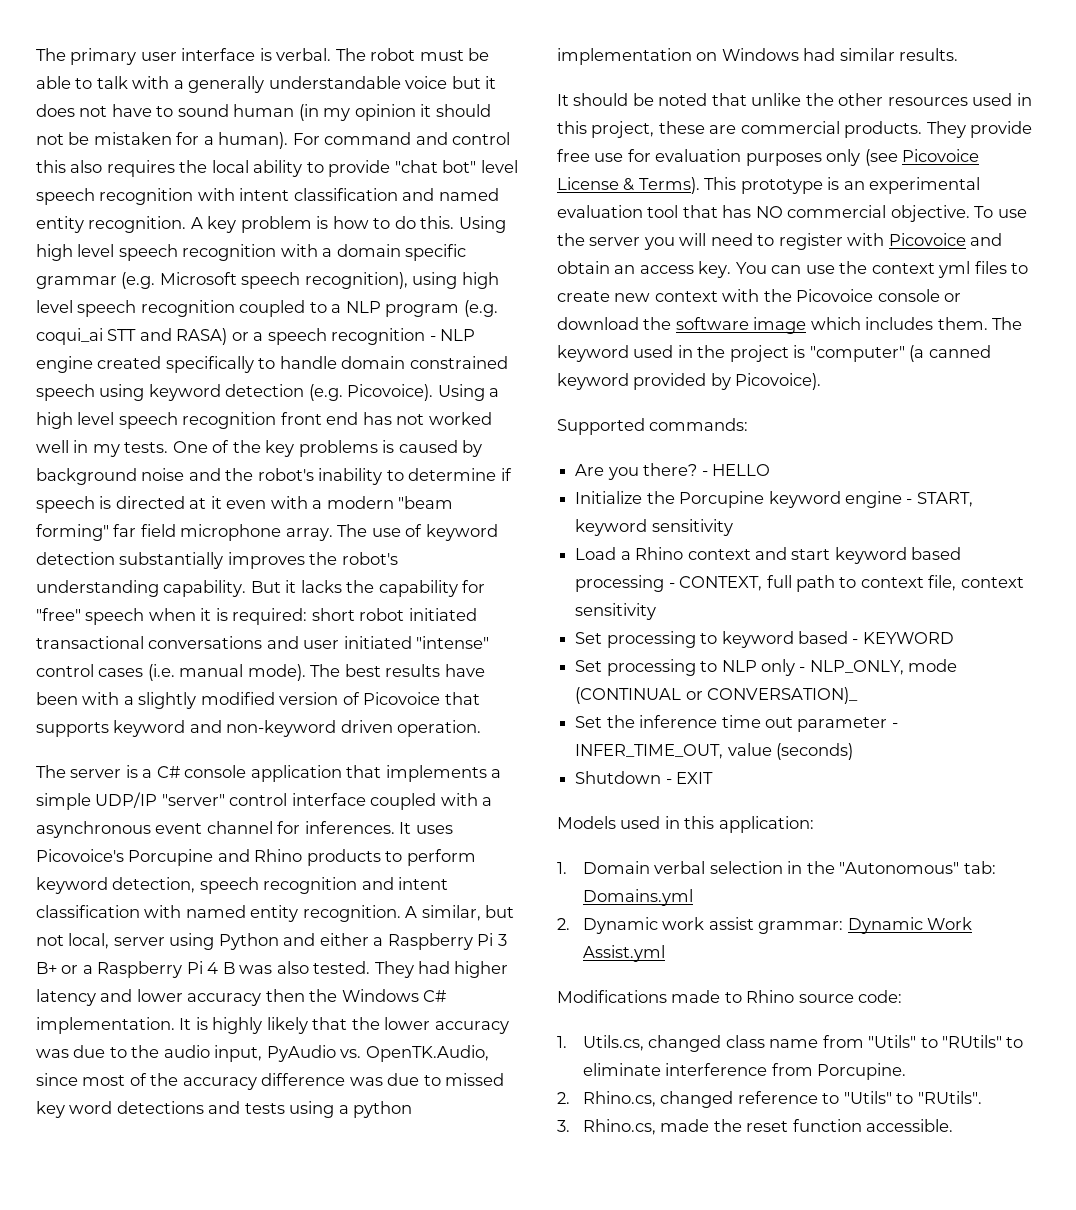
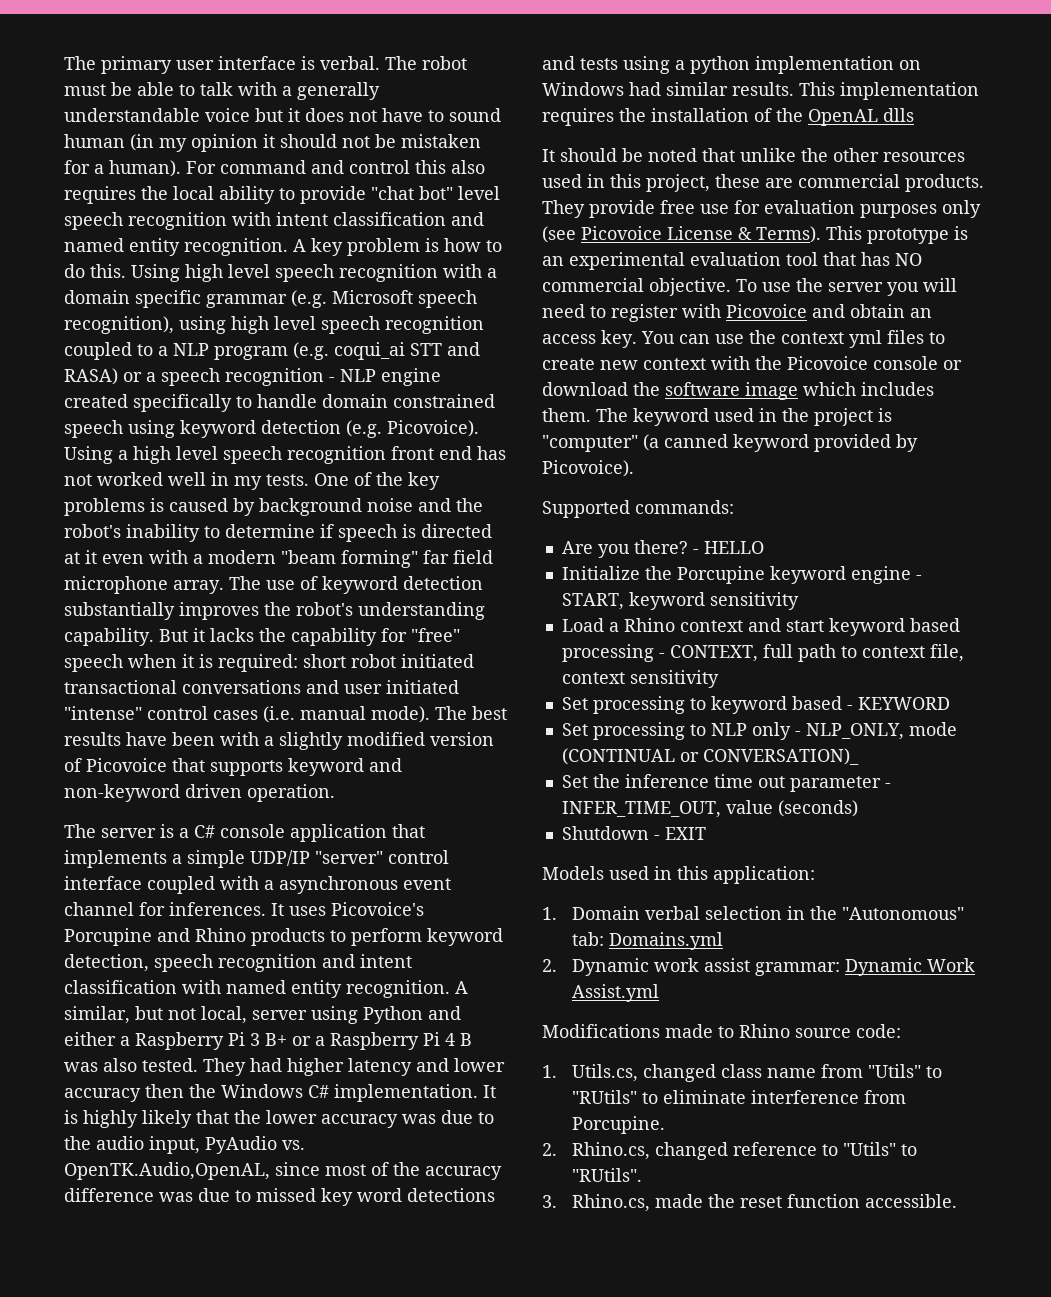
- It is highly likely that the lower accuracy was due to the audio input, PyAudio vs. OpenTK.Audio, since most of the accuracy difference was due to missed key word detections and tests using a python implementation on Windows had similar results.
+ It is highly likely that the lower accuracy was due to the audio input, PyAudio vs. OpenTK.Audio,OpenAL, since most of the accuracy difference was due to missed key word detections and tests using a python implementation on Windows had similar results. This implementation requires the installation of the OpenAL dlls

